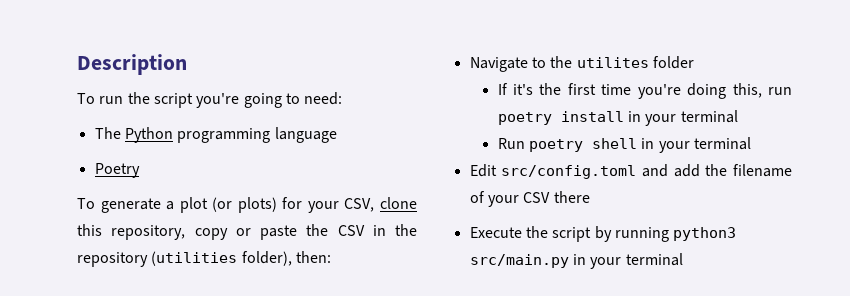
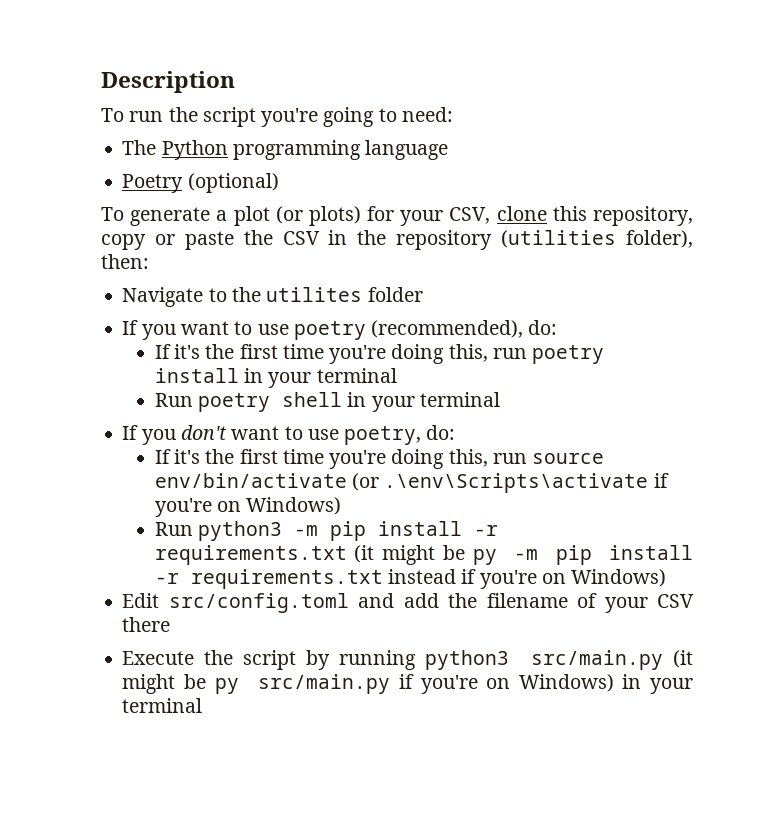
- Poetry
+ Poetry (optional)
+ If you want to use poetry (recommended), do:
+ If you don't want to use poetry, do:
+ If it's the first time you're doing this, run source env/bin/activate (or .\env\Scripts\activate if you're on Windows)
+ Run python3 -m pip install -r requirements.txt (it might be py -m pip install -r requirements.txt instead if you're on Windows)
- Execute the script by running python3 src/main.py in your terminal
+ Execute the script by running python3 src/main.py (it might be py src/main.py if you're on Windows) in your terminal

